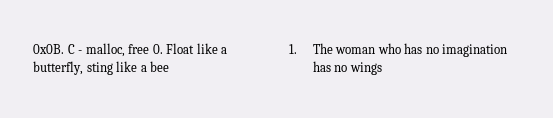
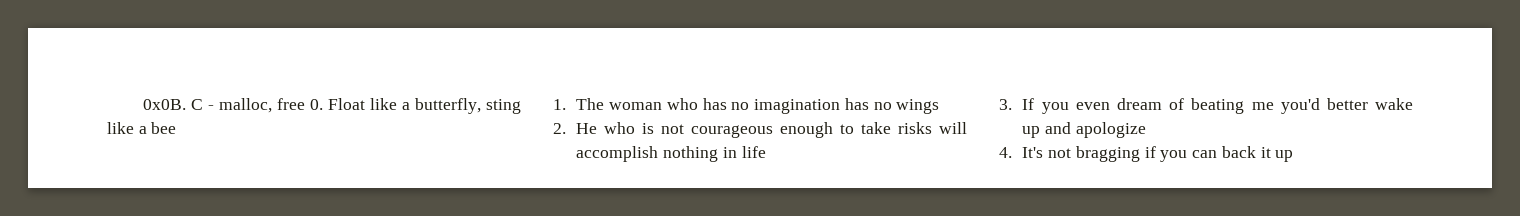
+ 2. He who is not courageous enough to take risks will accomplish nothing in life
+ 3. If you even dream of beating me you'd better wake up and apologize
+ 4. It's not bragging if you can back it up

